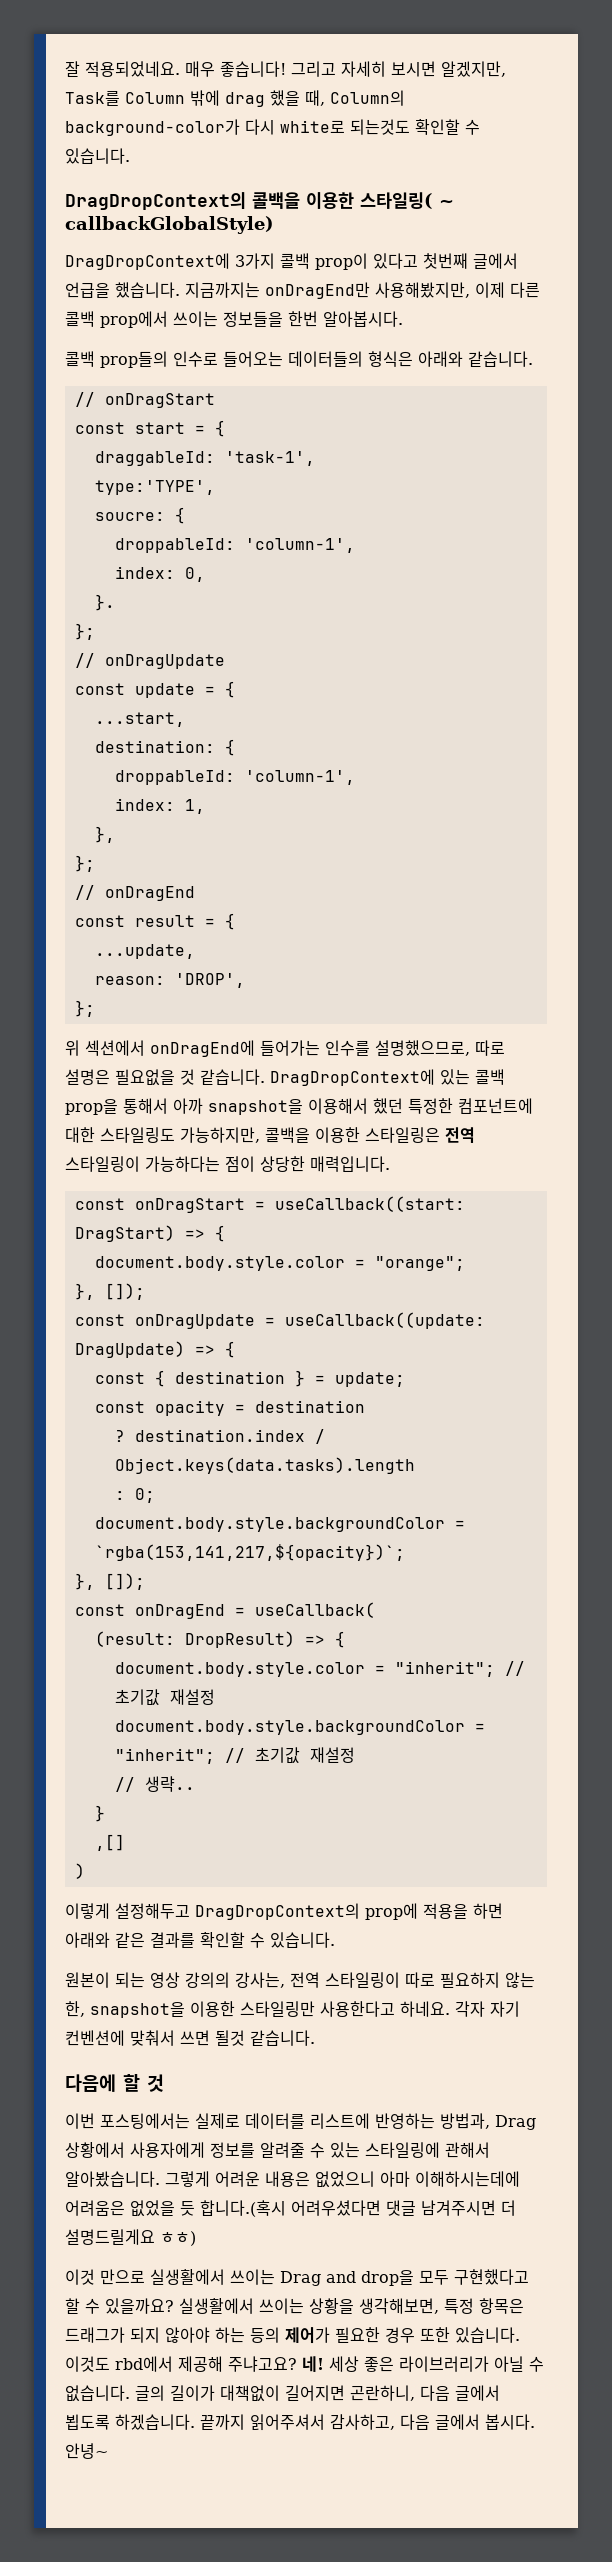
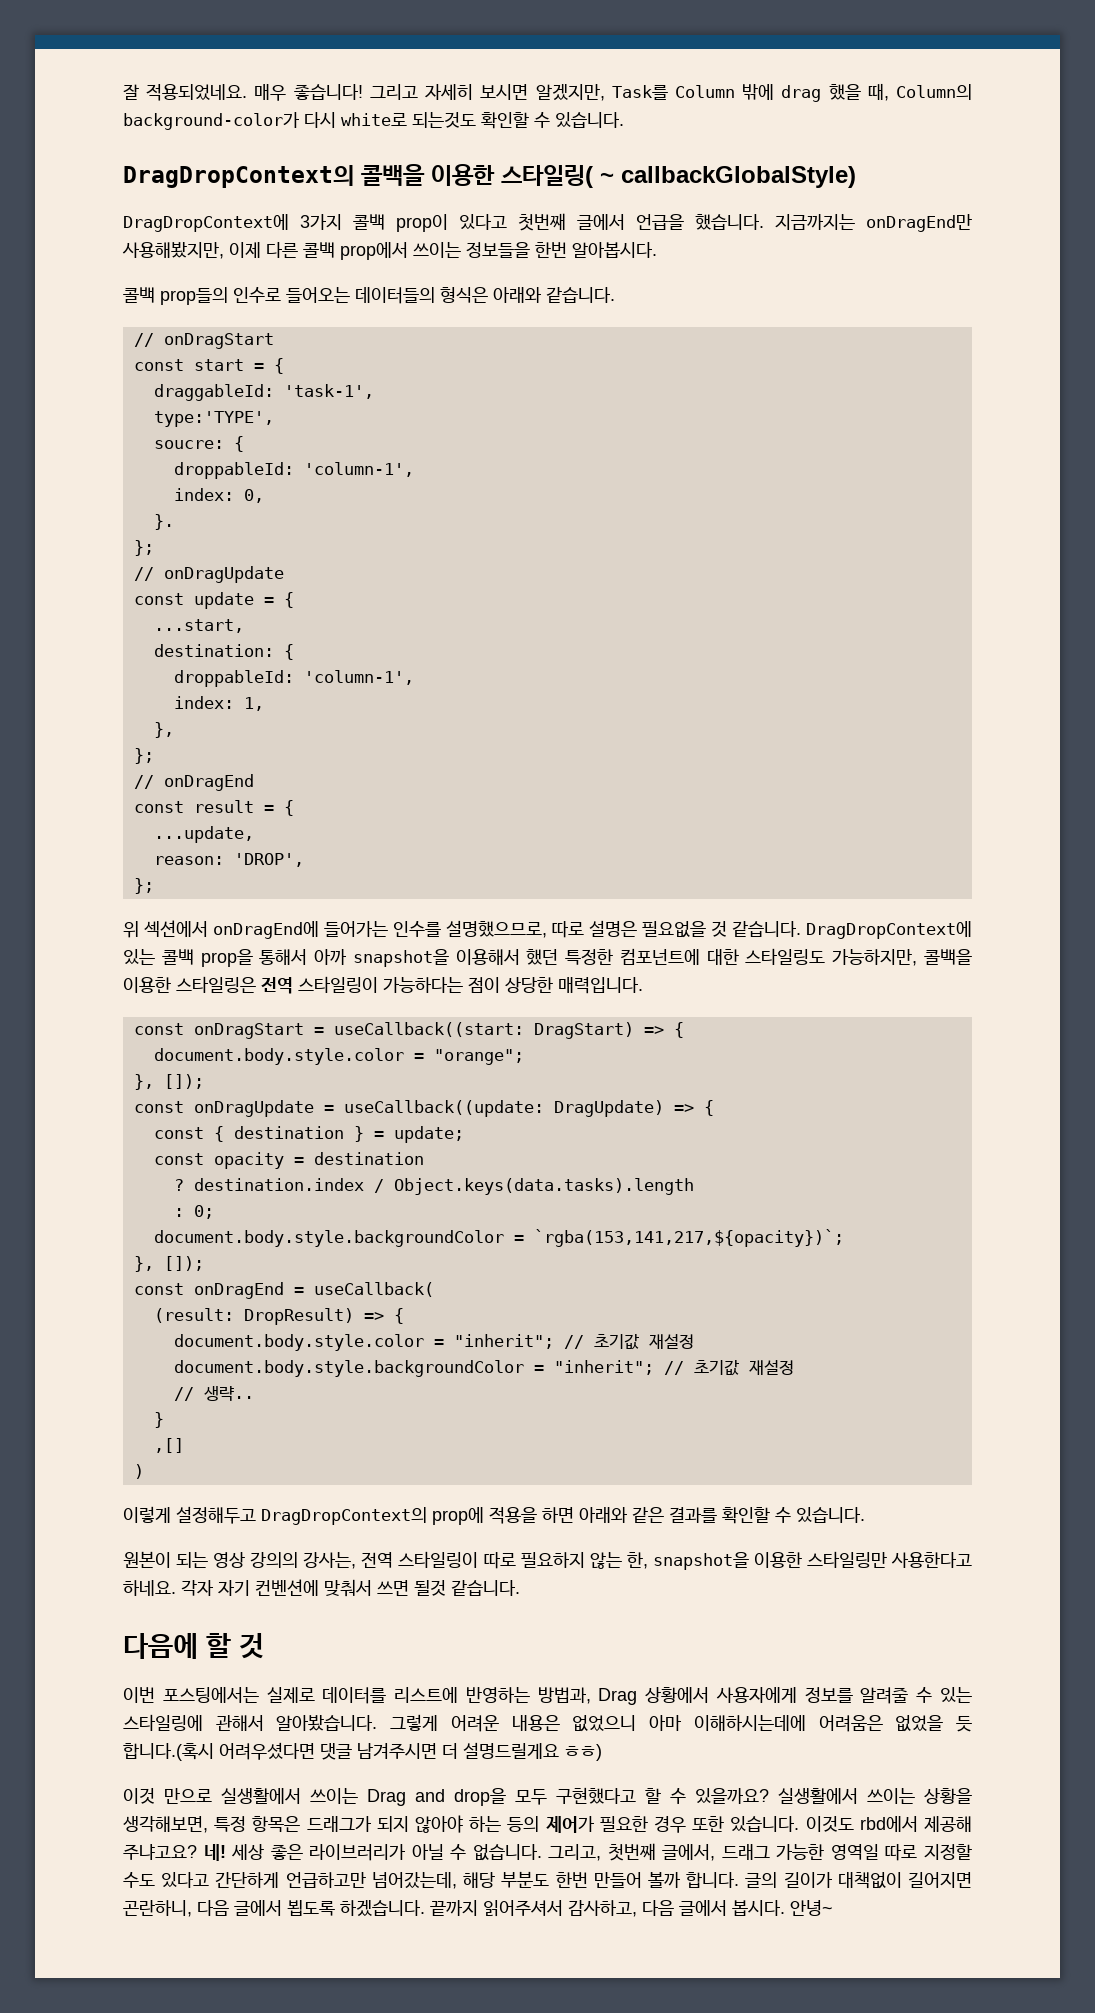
+ 그리고, 첫번째 글에서, 드래그 가능한 영역일 따로 지정할 수도 있다고 간단하게 언급하고만 넘어갔는데, 해당 부분도 한번 만들어 볼까 합니다.

